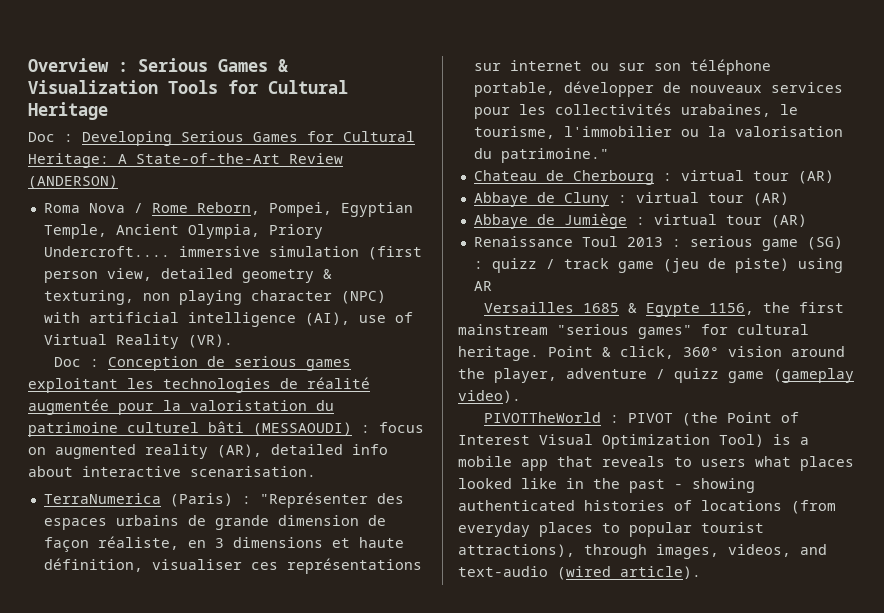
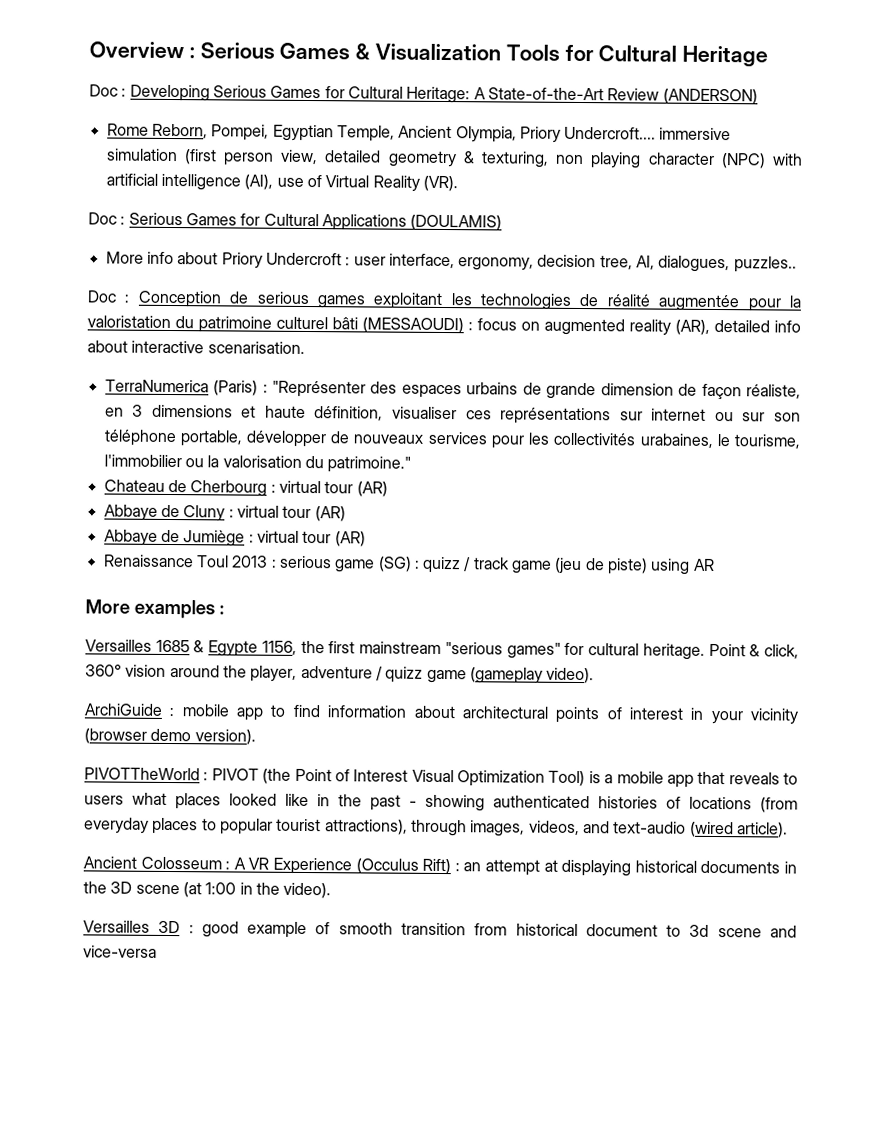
- Roma Nova / Rome Reborn, Pompei, Egyptian Temple, Ancient Olympia, Priory Undercroft.... immersive simulation (first person view, detailed geometry & texturing, non playing character (NPC) with artificial intelligence (AI), use of Virtual Reality (VR).
+ Rome Reborn, Pompei, Egyptian Temple, Ancient Olympia, Priory Undercroft.... immersive simulation (first person view, detailed geometry & texturing, non playing character (NPC) with artificial intelligence (AI), use of Virtual Reality (VR).
+ Doc : Serious Games for Cultural Applications (DOULAMIS)
+ More info about Priory Undercroft : user interface, ergonomy, decision tree, AI, dialogues, puzzles..
+ More examples :
+ ArchiGuide : mobile app to find information about architectural points of interest in your vicinity (browser demo version).
+ Ancient Colosseum : A VR Experience (Occulus Rift) : an attempt at displaying historical documents in the 3D scene (at 1:00 in the video).
+ Versailles 3D : good example of smooth transition from historical document to 3d scene and vice-versa

